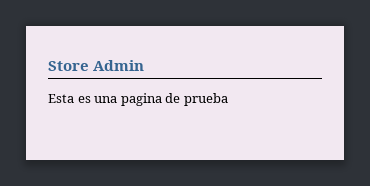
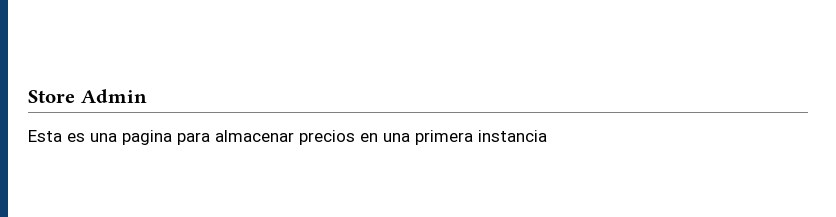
- Esta es una pagina de prueba
+ Esta es una pagina para almacenar precios en una primera instancia

